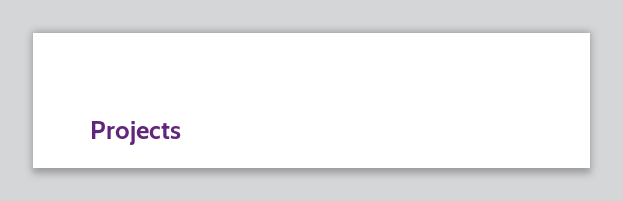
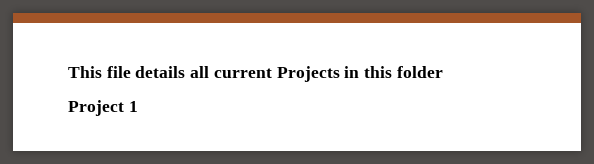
- Projects
+ This file details all current Projects in this folder
+ Project 1

